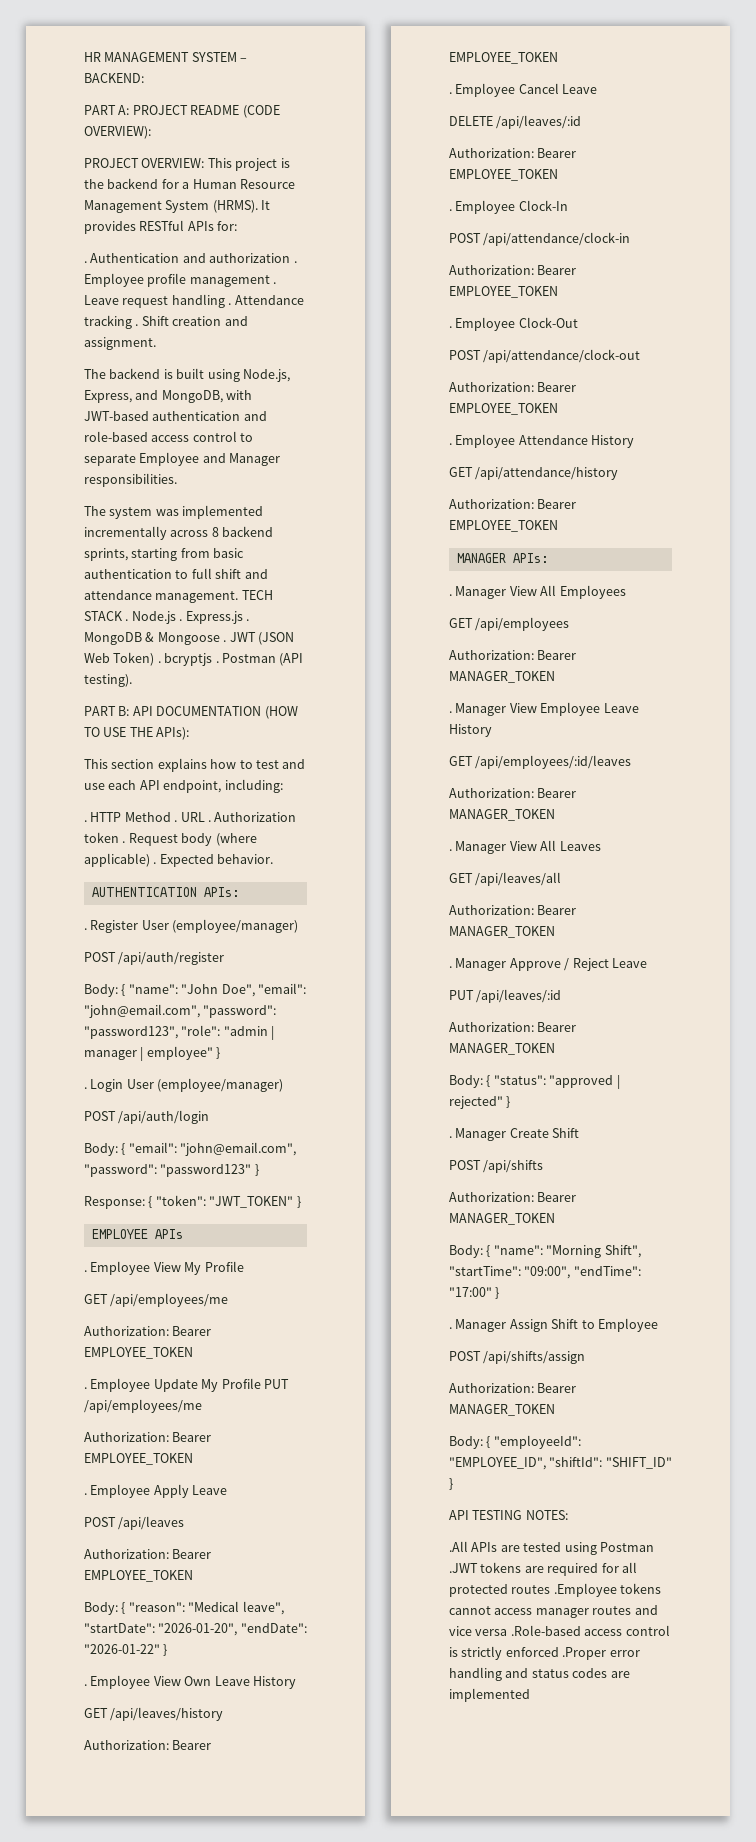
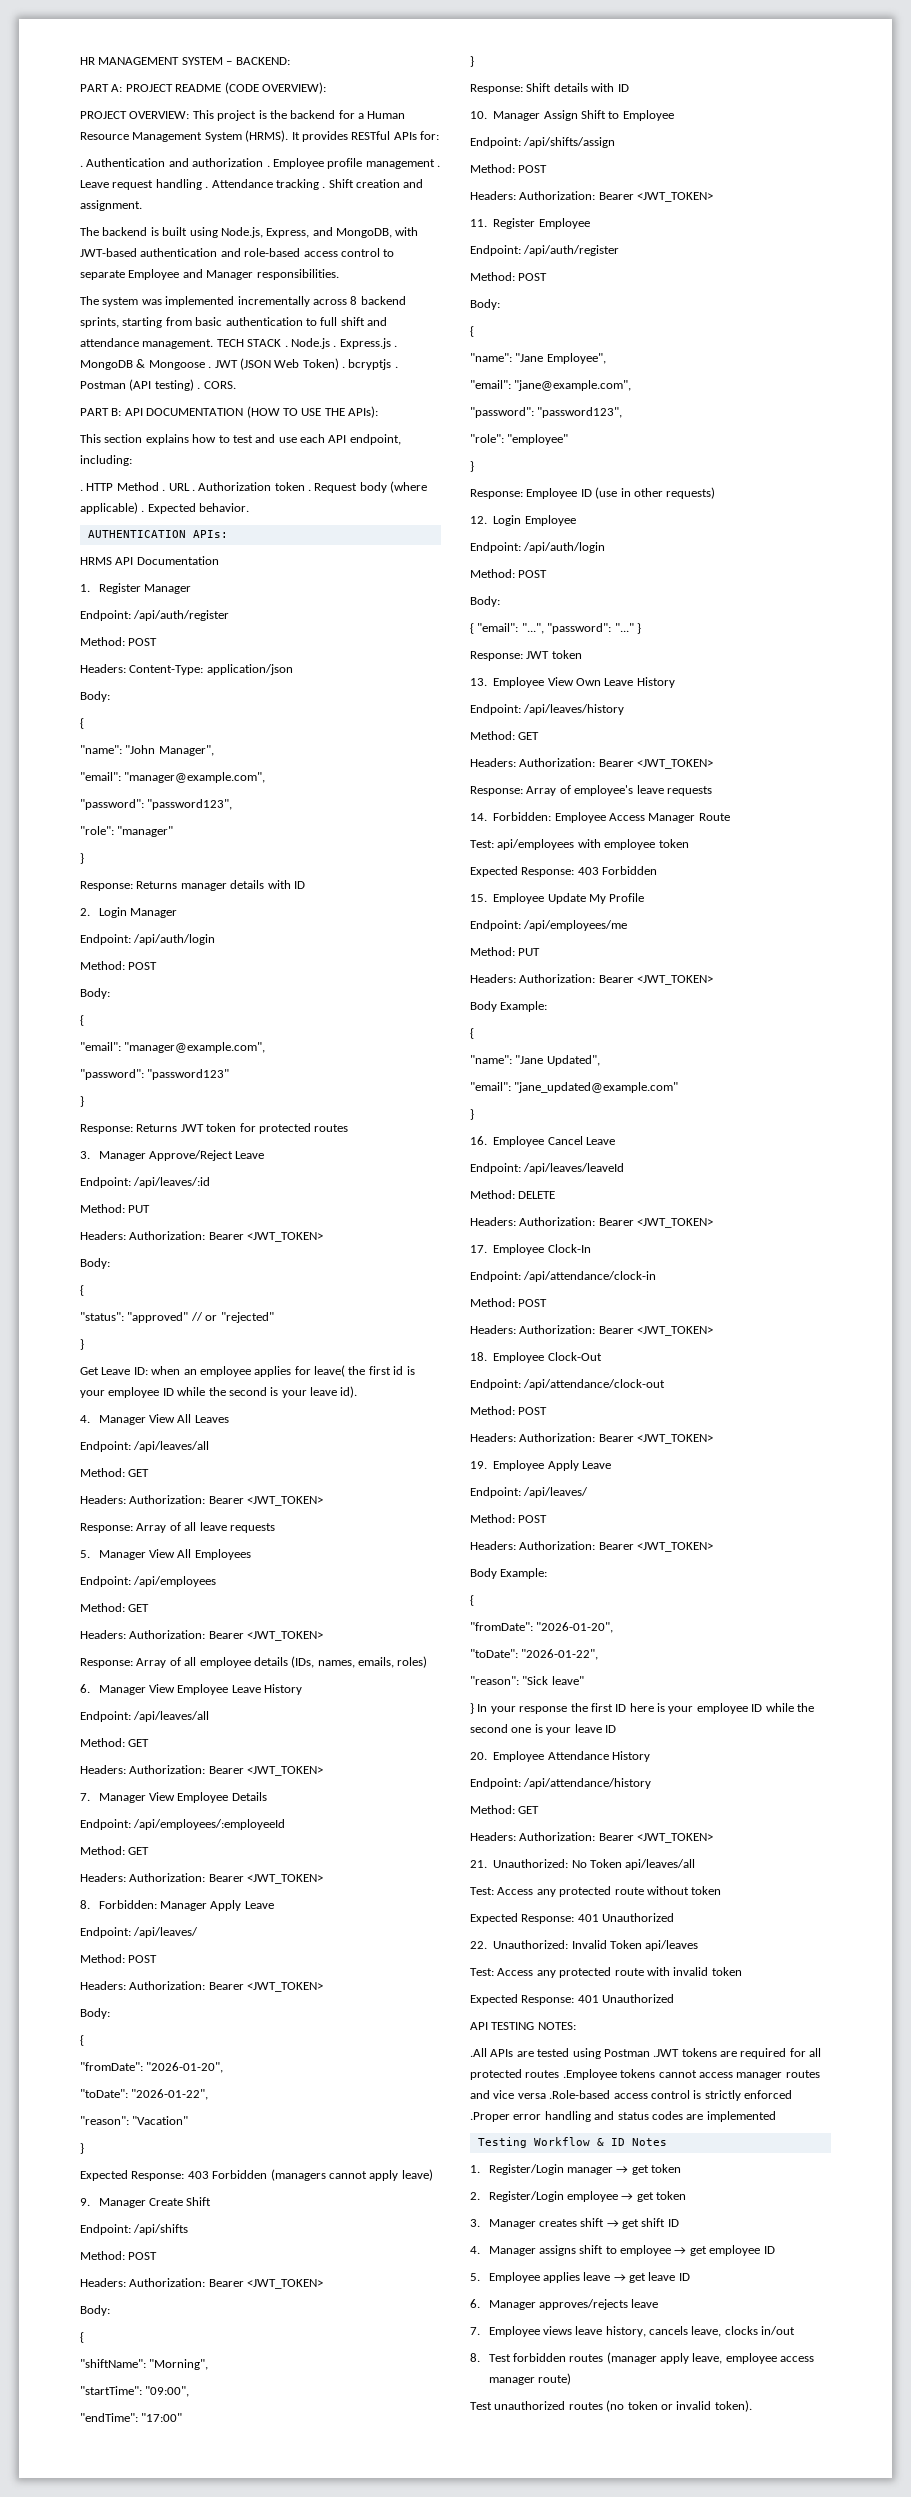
- Postman (API testing).
+ Postman (API testing) . CORS.
- . Register User (employee/manager)
- POST /api/auth/register
- Body: { "name": "John Doe", "email": "john@email.com", "password": "password123", "role": "admin | manager | employee" }
- . Login User (employee/manager)
- POST /api/auth/login
- Body: { "email": "john@email.com", "password": "password123" }
- Response: { "token": "JWT_TOKEN" }
- EMPLOYEE APIs
- . Employee View My Profile
- GET /api/employees/me
- Authorization: Bearer EMPLOYEE_TOKEN
- . Employee Update My Profile PUT /api/employees/me
- Authorization: Bearer EMPLOYEE_TOKEN
- . Employee Apply Leave
- POST /api/leaves
- Authorization: Bearer EMPLOYEE_TOKEN
- Body: { "reason": "Medical leave", "startDate": "2026-01-20", "endDate": "2026-01-22" }
- . Employee View Own Leave History
+ HRMS API Documentation
+ 1. Register Manager
+ Endpoint: /api/auth/register
+ Method: POST
+ Headers: Content-Type: application/json
+ Body:
+ {
+ "name": "John Manager",
+ "email": "manager@example.com",
+ "password": "password123",
+ "role": "manager"
+ }
+ Response: Returns manager details with ID
+ 2. Login Manager
+ Endpoint: /api/auth/login
+ Method: POST
+ Body:
+ {
+ "email": "manager@example.com",
+ "password": "password123"
+ }
+ Response: Returns JWT token for protected routes
+ 3. Manager Approve/Reject Leave
+ Endpoint: /api/leaves/:id
+ Method: PUT
+ Headers: Authorization: Bearer <JWT_TOKEN>
+ Body:
+ {
+ "status": "approved" // or "rejected"
+ }
+ Get Leave ID: when an employee applies for leave( the first id is your employee ID while the second is your leave id).
+ 4. Manager View All Leaves
+ Endpoint: /api/leaves/all
+ Method: GET
+ Headers: Authorization: Bearer <JWT_TOKEN>
+ Response: Array of all leave requests
+ 5. Manager View All Employees
+ Endpoint: /api/employees
+ Method: GET
+ Headers: Authorization: Bearer <JWT_TOKEN>
+ Response: Array of all employee details (IDs, names, emails, roles)
+ 6. Manager View Employee Leave History
+ Endpoint: /api/leaves/all
+ Method: GET
+ Headers: Authorization: Bearer <JWT_TOKEN>
+ 7. Manager View Employee Details
+ Endpoint: /api/employees/:employeeId
+ Method: GET
+ Headers: Authorization: Bearer <JWT_TOKEN>
+ 8. Forbidden: Manager Apply Leave
+ Endpoint: /api/leaves/
+ Method: POST
+ Headers: Authorization: Bearer <JWT_TOKEN>
+ Body:
+ {
+ "fromDate": "2026-01-20",
+ "toDate": "2026-01-22",
+ "reason": "Vacation"
+ }
+ Expected Response: 403 Forbidden (managers cannot apply leave)
+ 9. Manager Create Shift
+ Endpoint: /api/shifts
+ Method: POST
+ Headers: Authorization: Bearer <JWT_TOKEN>
+ Body:
+ {
+ "shiftName": "Morning",
+ "startTime": "09:00",
+ "endTime": "17:00"
+ }
+ Response: Shift details with ID
+ 10. Manager Assign Shift to Employee
+ Endpoint: /api/shifts/assign
+ Method: POST
+ Headers: Authorization: Bearer <JWT_TOKEN>
+ 11. Register Employee
+ Endpoint: /api/auth/register
+ Method: POST
+ Body:
+ {
+ "name": "Jane Employee",
+ "email": "jane@example.com",
+ "password": "password123",
+ "role": "employee"
+ }
+ Response: Employee ID (use in other requests)
+ 12. Login Employee
+ Endpoint: /api/auth/login
+ Method: POST
+ Body:
+ { "email": "...", "password": "..." }
+ Response: JWT token
+ 13. Employee View Own Leave History
- GET /api/leaves/history
- Authorization: Bearer EMPLOYEE_TOKEN
- . Employee Cancel Leave
+ Endpoint: /api/leaves/history
+ Method: GET
+ Headers: Authorization: Bearer <JWT_TOKEN>
+ Response: Array of employee's leave requests
+ 14. Forbidden: Employee Access Manager Route
+ Test: api/employees with employee token
+ Expected Response: 403 Forbidden
+ 15. Employee Update My Profile
+ Endpoint: /api/employees/me
+ Method: PUT
+ Headers: Authorization: Bearer <JWT_TOKEN>
+ Body Example:
+ {
+ "name": "Jane Updated",
+ "email": "jane_updated@example.com"
+ }
+ 16. Employee Cancel Leave
- DELETE /api/leaves/:id
- Authorization: Bearer EMPLOYEE_TOKEN
- . Employee Clock-In
+ Endpoint: /api/leaves/leaveId
+ Method: DELETE
+ Headers: Authorization: Bearer <JWT_TOKEN>
+ 17. Employee Clock-In
- POST /api/attendance/clock-in
- Authorization: Bearer EMPLOYEE_TOKEN
- . Employee Clock-Out
+ Endpoint: /api/attendance/clock-in
+ Method: POST
+ Headers: Authorization: Bearer <JWT_TOKEN>
+ 18. Employee Clock-Out
- POST /api/attendance/clock-out
- Authorization: Bearer EMPLOYEE_TOKEN
- . Employee Attendance History
+ Endpoint: /api/attendance/clock-out
+ Method: POST
+ Headers: Authorization: Bearer <JWT_TOKEN>
+ 19. Employee Apply Leave
+ Endpoint: /api/leaves/
+ Method: POST
+ Headers: Authorization: Bearer <JWT_TOKEN>
+ Body Example:
+ {
+ "fromDate": "2026-01-20",
+ "toDate": "2026-01-22",
+ "reason": "Sick leave"
+ } In your response the first ID here is your employee ID while the second one is your leave ID
+ 20. Employee Attendance History
- GET /api/attendance/history
- Authorization: Bearer EMPLOYEE_TOKEN
- MANAGER APIs:
- . Manager View All Employees
- GET /api/employees
- Authorization: Bearer MANAGER_TOKEN
- . Manager View Employee Leave History
- GET /api/employees/:id/leaves
- Authorization: Bearer MANAGER_TOKEN
- . Manager View All Leaves
- GET /api/leaves/all
- Authorization: Bearer MANAGER_TOKEN
- . Manager Approve / Reject Leave
- PUT /api/leaves/:id
- Authorization: Bearer MANAGER_TOKEN
- Body: { "status": "approved | rejected" }
- . Manager Create Shift
- POST /api/shifts
- Authorization: Bearer MANAGER_TOKEN
- Body: { "name": "Morning Shift", "startTime": "09:00", "endTime": "17:00" }
- . Manager Assign Shift to Employee
- POST /api/shifts/assign
- Authorization: Bearer MANAGER_TOKEN
- Body: { "employeeId": "EMPLOYEE_ID", "shiftId": "SHIFT_ID" }
+ Endpoint: /api/attendance/history
+ Method: GET
+ Headers: Authorization: Bearer <JWT_TOKEN>
+ 21. Unauthorized: No Token api/leaves/all
+ Test: Access any protected route without token
+ Expected Response: 401 Unauthorized
+ 22. Unauthorized: Invalid Token api/leaves
+ Test: Access any protected route with invalid token
+ Expected Response: 401 Unauthorized
+ Testing Workflow & ID Notes
+ 1. Register/Login manager → get token
+ 2. Register/Login employee → get token
+ 3. Manager creates shift → get shift ID
+ 4. Manager assigns shift to employee → get employee ID
+ 5. Employee applies leave → get leave ID
+ 6. Manager approves/rejects leave
+ 7. Employee views leave history, cancels leave, clocks in/out
+ 8. Test forbidden routes (manager apply leave, employee access manager route)
+ Test unauthorized routes (no token or invalid token).

